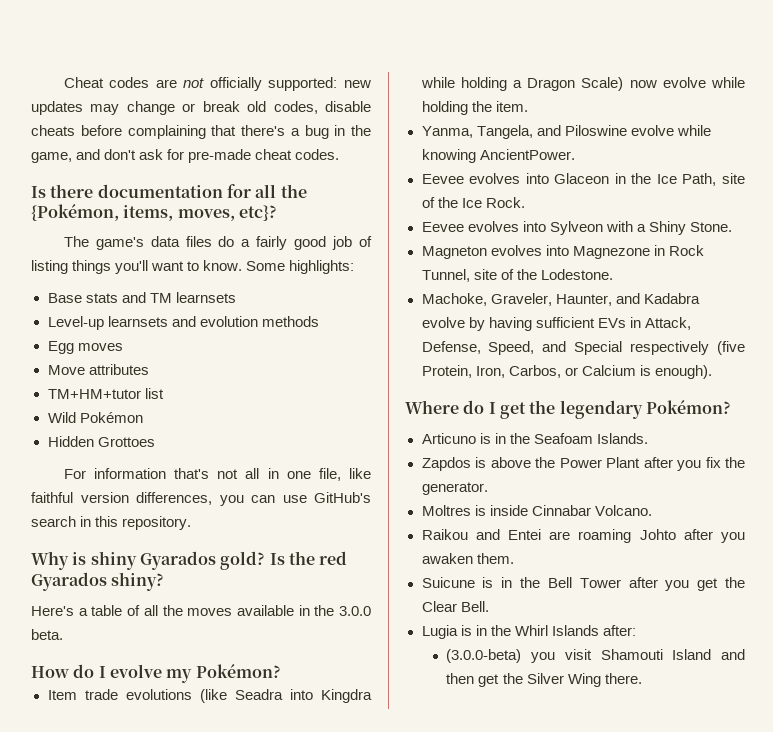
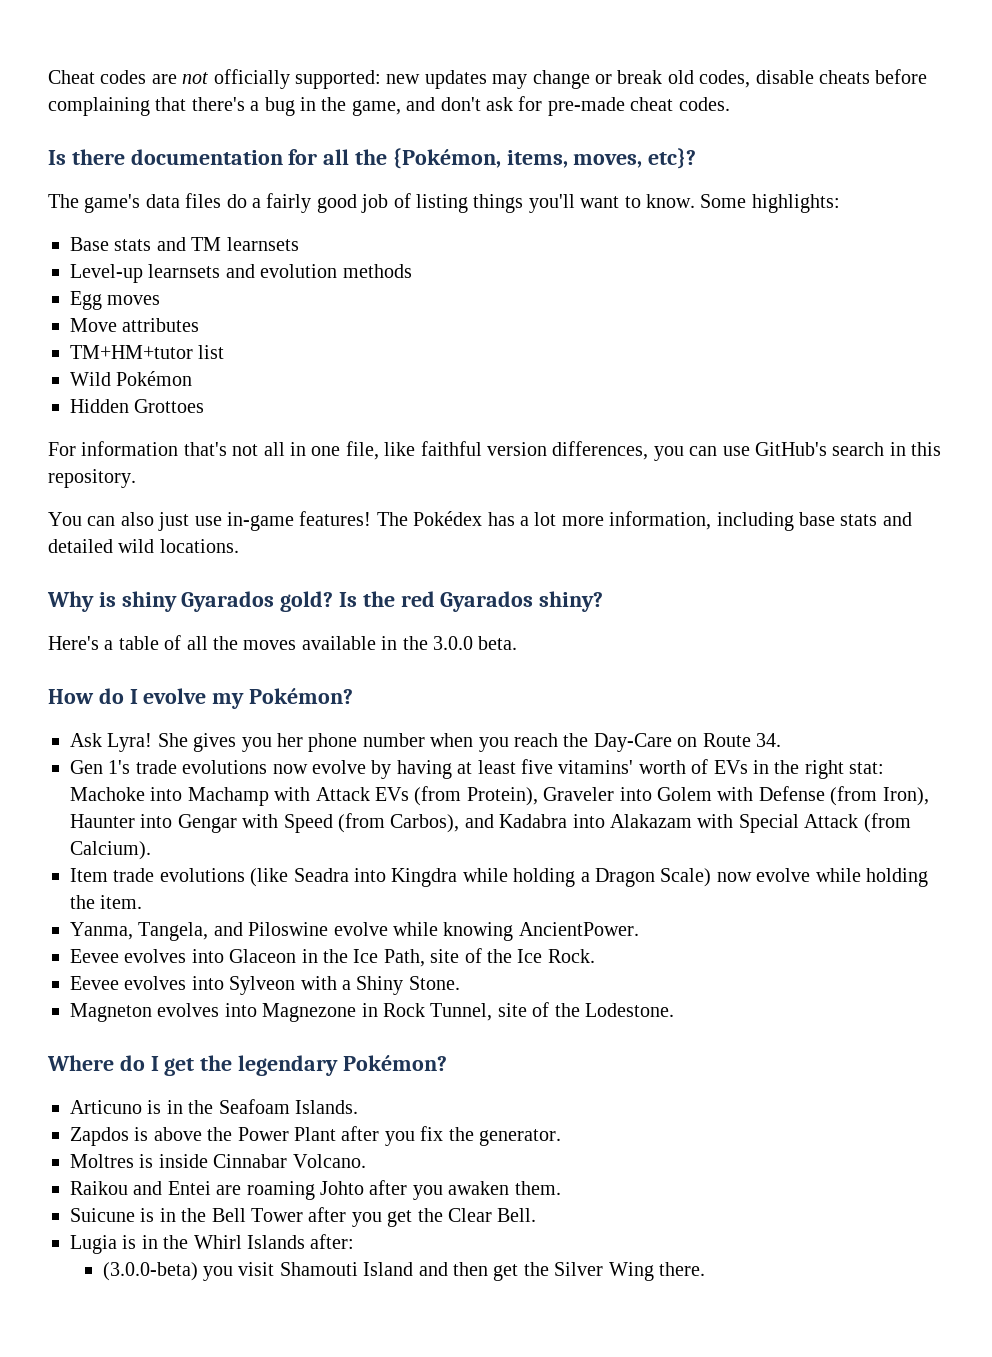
+ You can also just use in-game features! The Pokédex has a lot more information, including base stats and detailed wild locations.
+ Ask Lyra! She gives you her phone number when you reach the Day-Care on Route 34.
+ Gen 1's trade evolutions now evolve by having at least five vitamins' worth of EVs in the right stat: Machoke into Machamp with Attack EVs (from Protein), Graveler into Golem with Defense (from Iron), Haunter into Gengar with Speed (from Carbos), and Kadabra into Alakazam with Special Attack (from Calcium).
- Machoke, Graveler, Haunter, and Kadabra evolve by having sufficient EVs in Attack, Defense, Speed, and Special respectively (five Protein, Iron, Carbos, or Calcium is enough).

